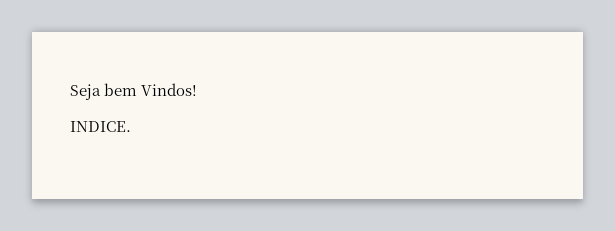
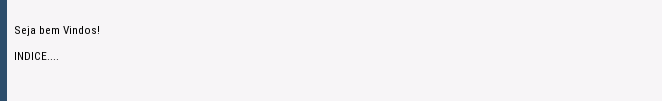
- INDICE.
+ INDICE....

